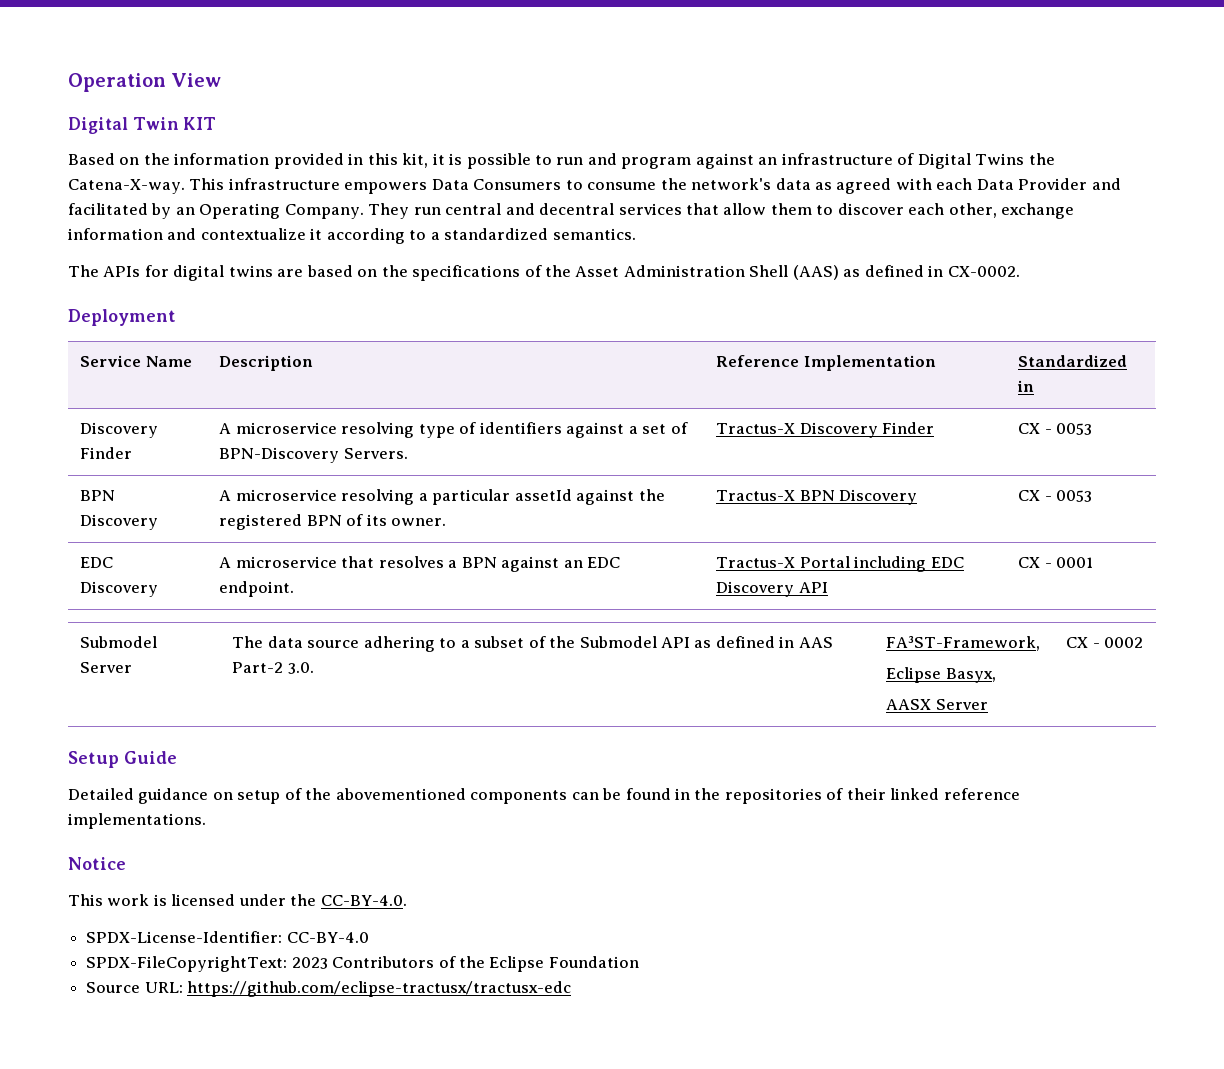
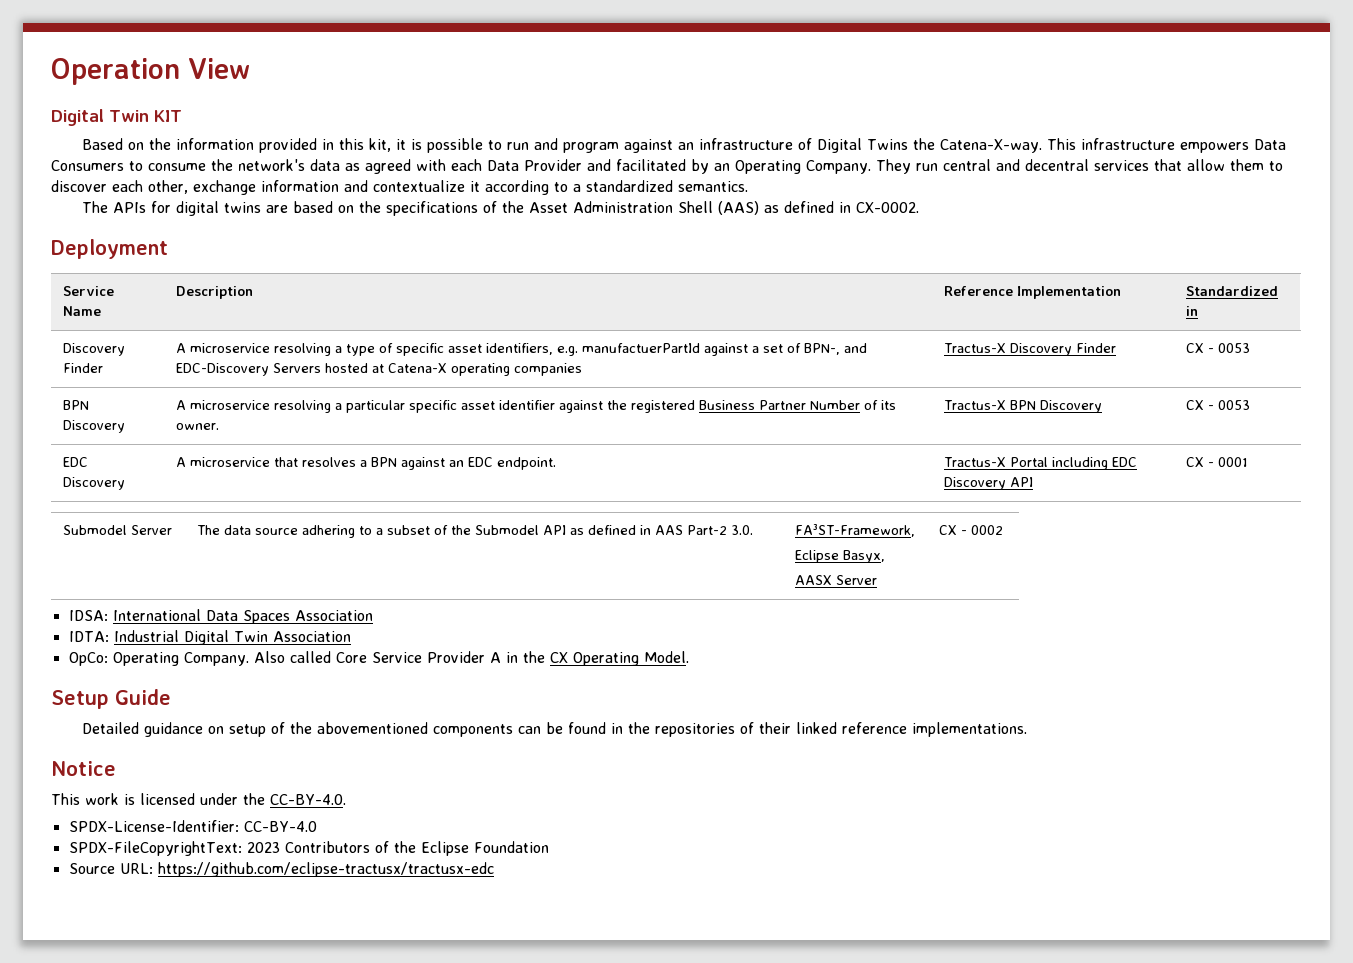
- Discovery Finder | A microservice resolving type of identifiers against a set of BPN-Discovery Servers. | Tractus-X Discovery Finder | CX - 0053
+ Discovery Finder | A microservice resolving a type of specific asset identifiers, e.g. manufactuerPartId against a set of BPN-, and EDC-Discovery Servers hosted at Catena-X operating companies | Tractus-X Discovery Finder | CX - 0053
- BPN Discovery | A microservice resolving a particular assetId against the registered BPN of its owner. | Tractus-X BPN Discovery | CX - 0053
+ BPN Discovery | A microservice resolving a particular specific asset identifier against the registered Business Partner Number of its owner. | Tractus-X BPN Discovery | CX - 0053
+ IDSA: International Data Spaces Association
+ IDTA: Industrial Digital Twin Association
+ OpCo: Operating Company. Also called Core Service Provider A in the CX Operating Model.

